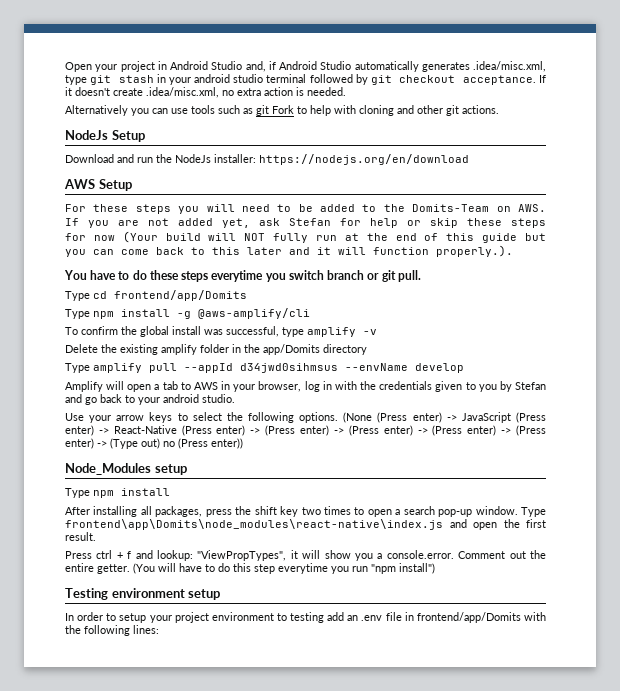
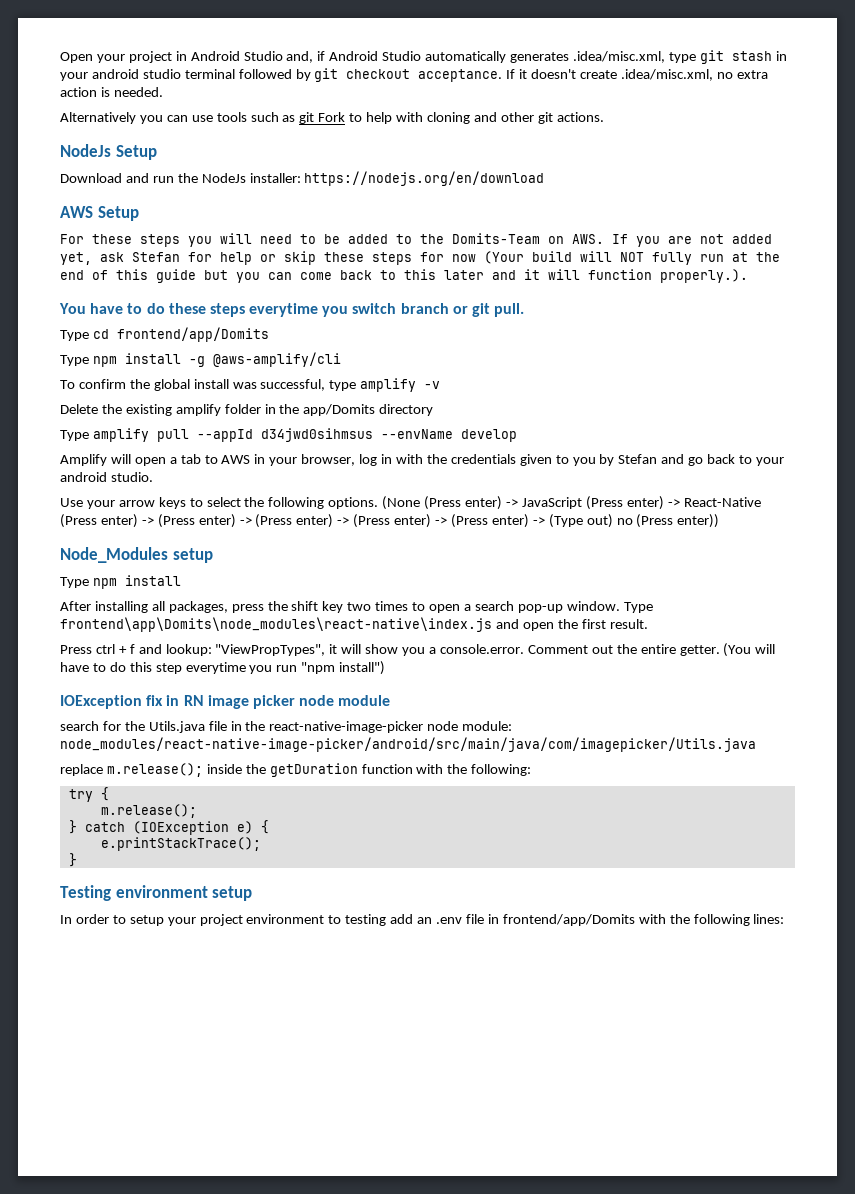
+ IOException fix in RN image picker node module
+ search for the Utils.java file in the react-native-image-picker node module: node_modules/react-native-image-picker/android/src/main/java/com/imagepicker/Utils.java
+ replace m.release(); inside the getDuration function with the following:
+ try {
+ m.release();
+ } catch (IOException e) {
+ e.printStackTrace();
+ }

